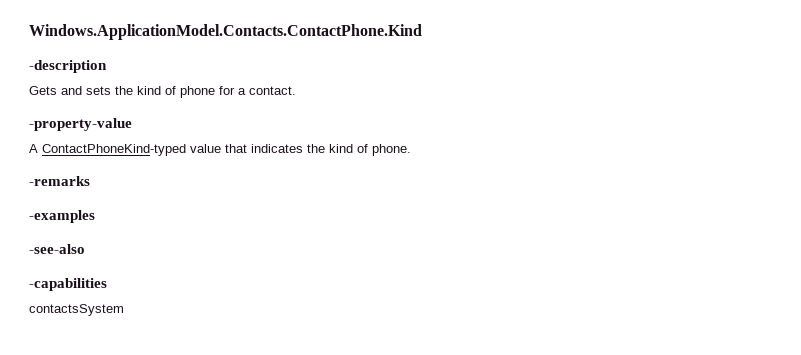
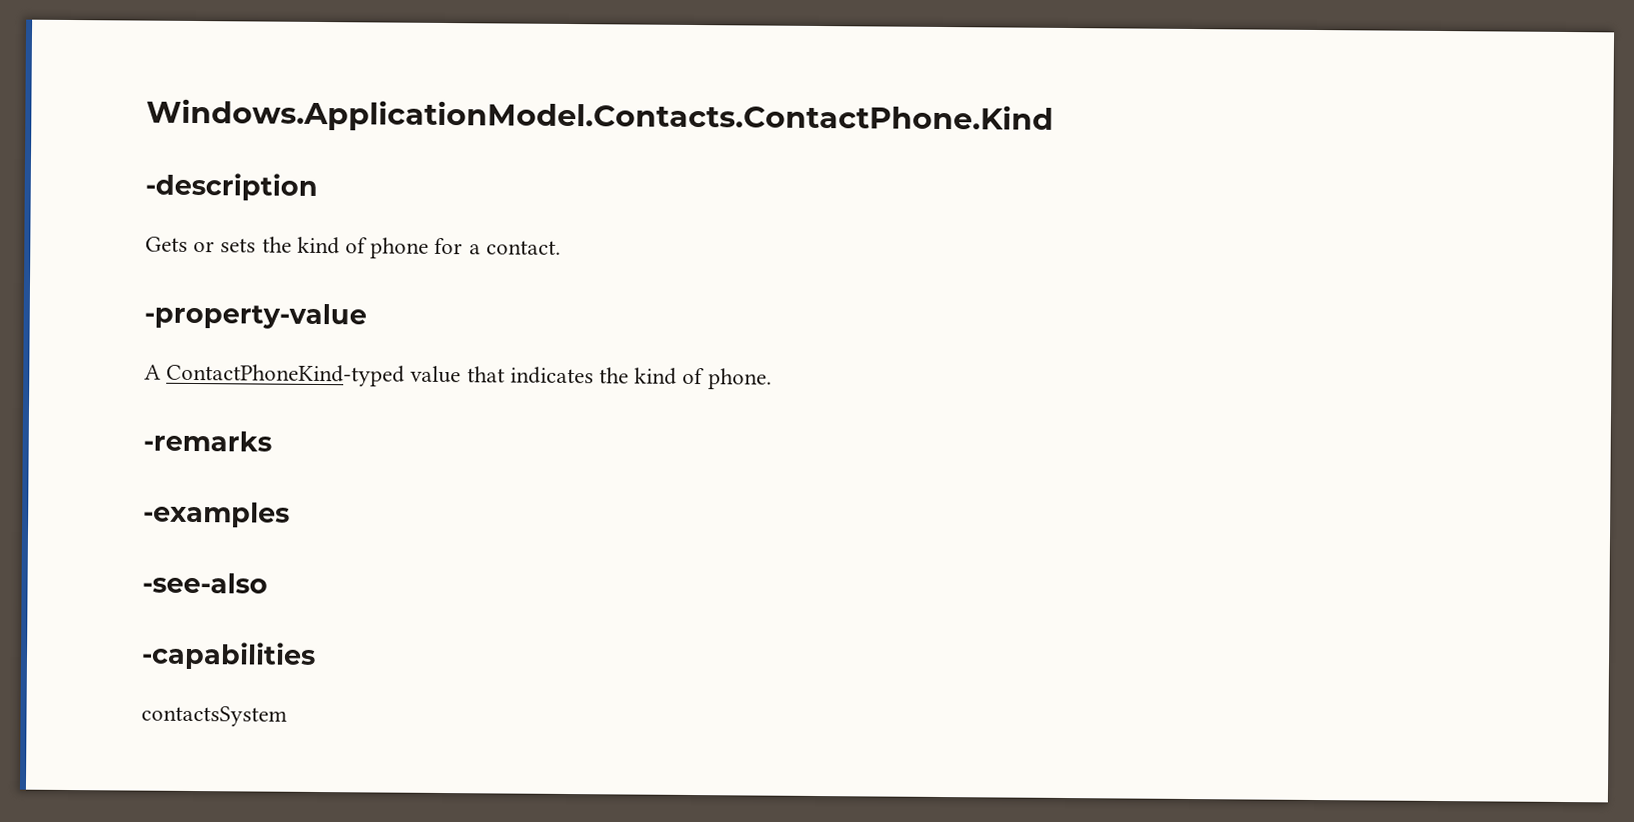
- Gets and sets the kind of phone for a contact.
+ Gets or sets the kind of phone for a contact.

